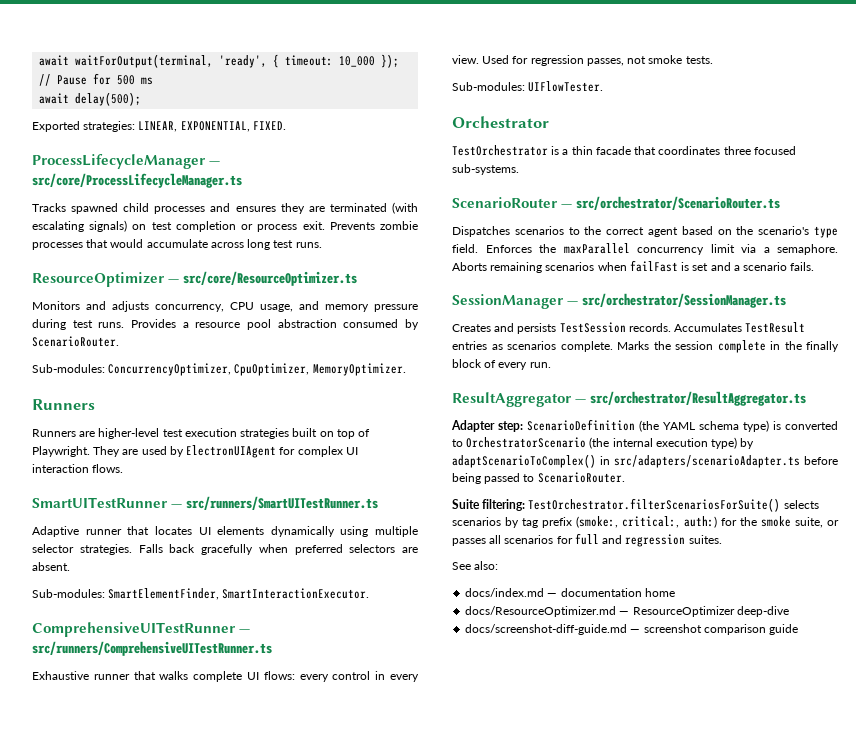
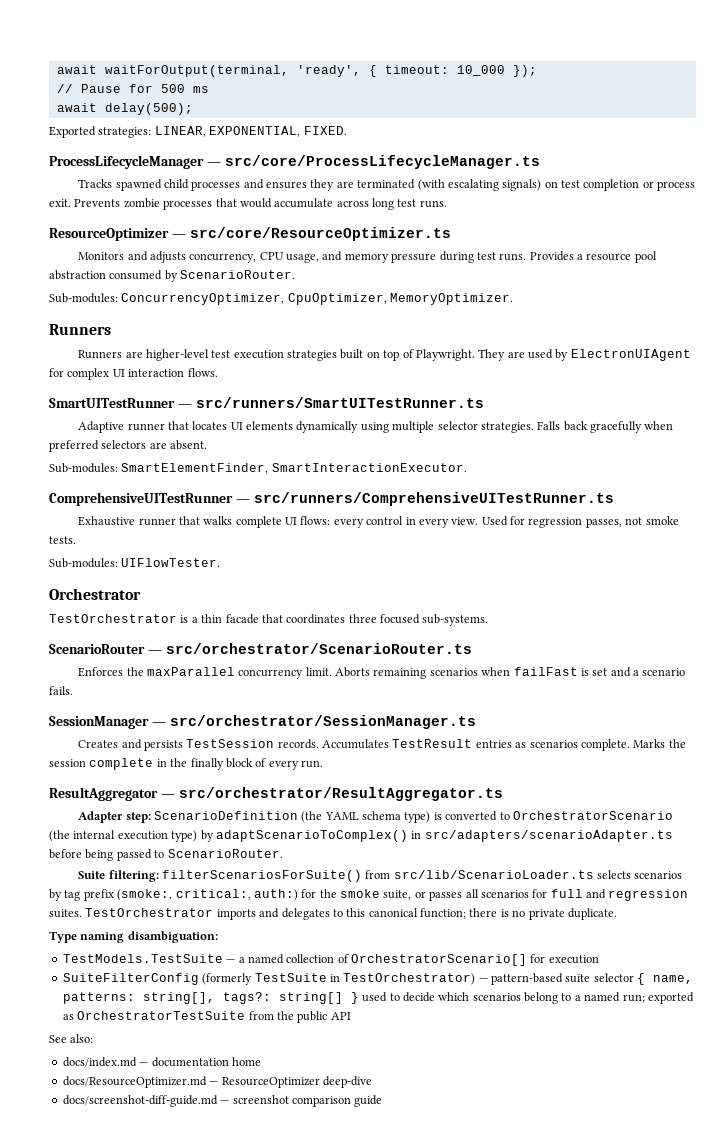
- Dispatches scenarios to the correct agent based on the scenario's type field. Enforces the maxParallel concurrency limit via a semaphore.
+ Enforces the maxParallel concurrency limit.
- Suite filtering: TestOrchestrator.filterScenariosForSuite() selects scenarios by tag prefix (smoke:, critical:, auth:) for the smoke suite, or passes all scenarios for full and regression suites.
+ Suite filtering: filterScenariosForSuite() from src/lib/ScenarioLoader.ts selects scenarios by tag prefix (smoke:, critical:, auth:) for the smoke suite, or passes all scenarios for full and regression suites. TestOrchestrator imports and delegates to this canonical function; there is no private duplicate.
+ Type naming disambiguation:
+ TestModels.TestSuite — a named collection of OrchestratorScenario[] for execution
+ SuiteFilterConfig (formerly TestSuite in TestOrchestrator) — pattern-based suite selector { name, patterns: string[], tags?: string[] } used to decide which scenarios belong to a named run; exported as OrchestratorTestSuite from the public API

